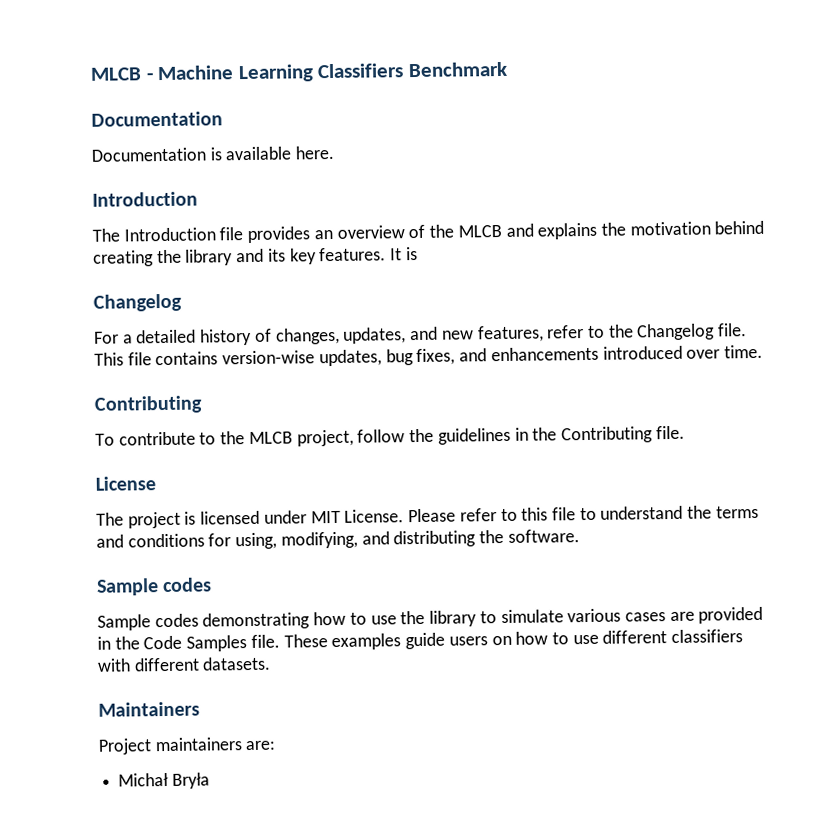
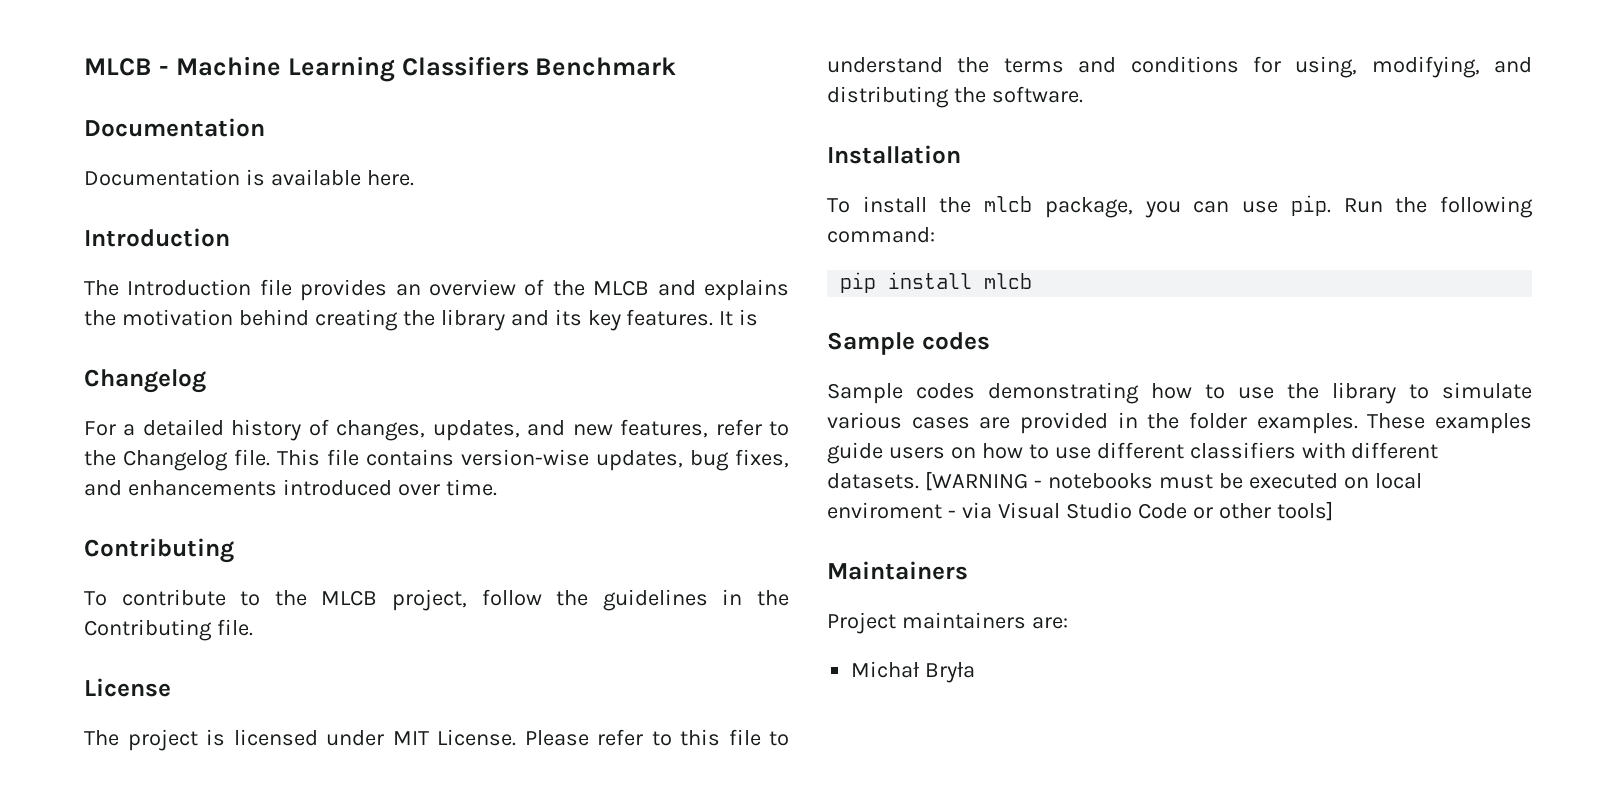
+ Installation
+ To install the mlcb package, you can use pip. Run the following command:
+ pip install mlcb
- Sample codes demonstrating how to use the library to simulate various cases are provided in the Code Samples file.
+ Sample codes demonstrating how to use the library to simulate various cases are provided in the folder examples.
+ [WARNING - notebooks must be executed on local enviroment - via Visual Studio Code or other tools]

